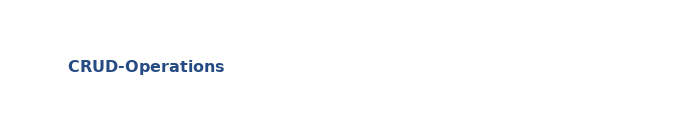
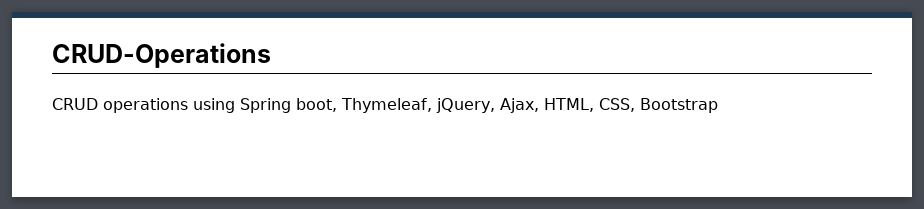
+ CRUD operations using Spring boot, Thymeleaf, jQuery, Ajax, HTML, CSS, Bootstrap

